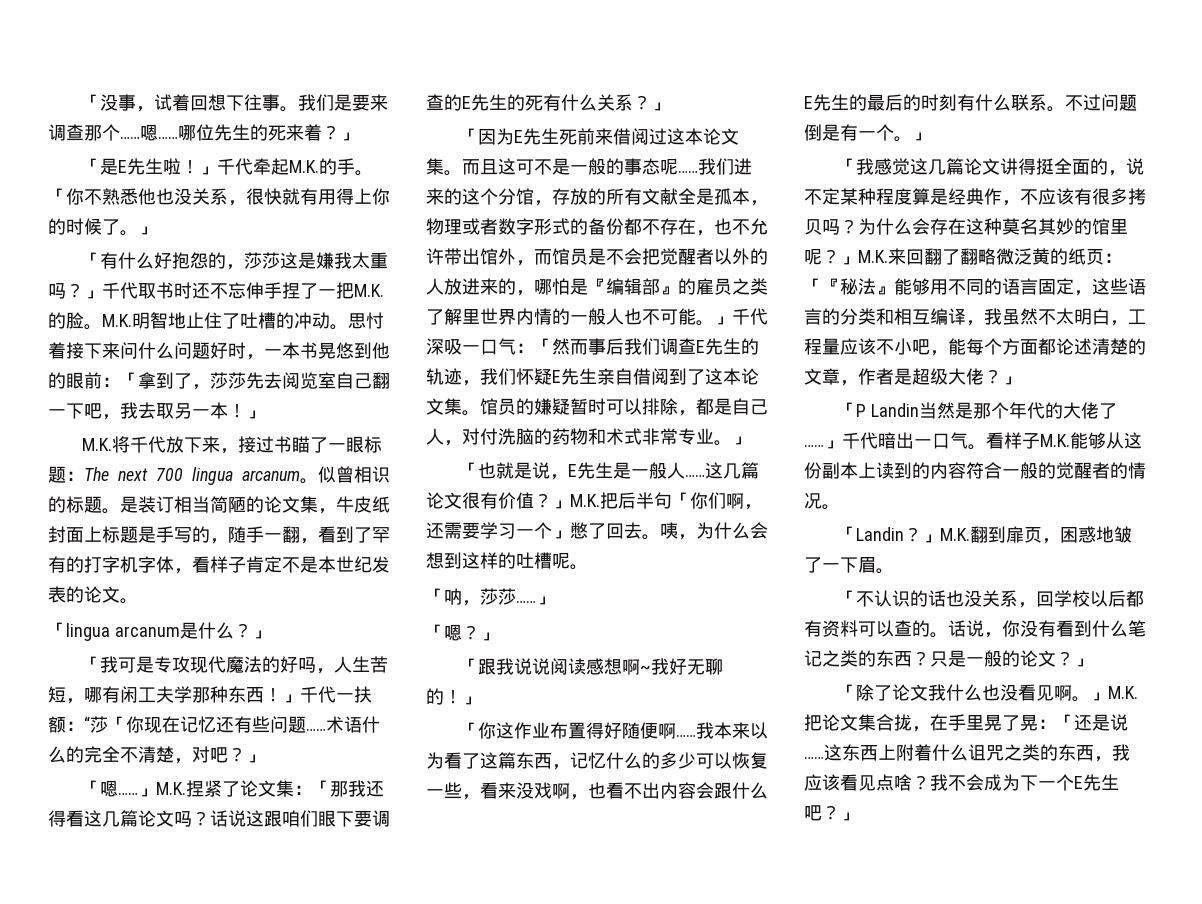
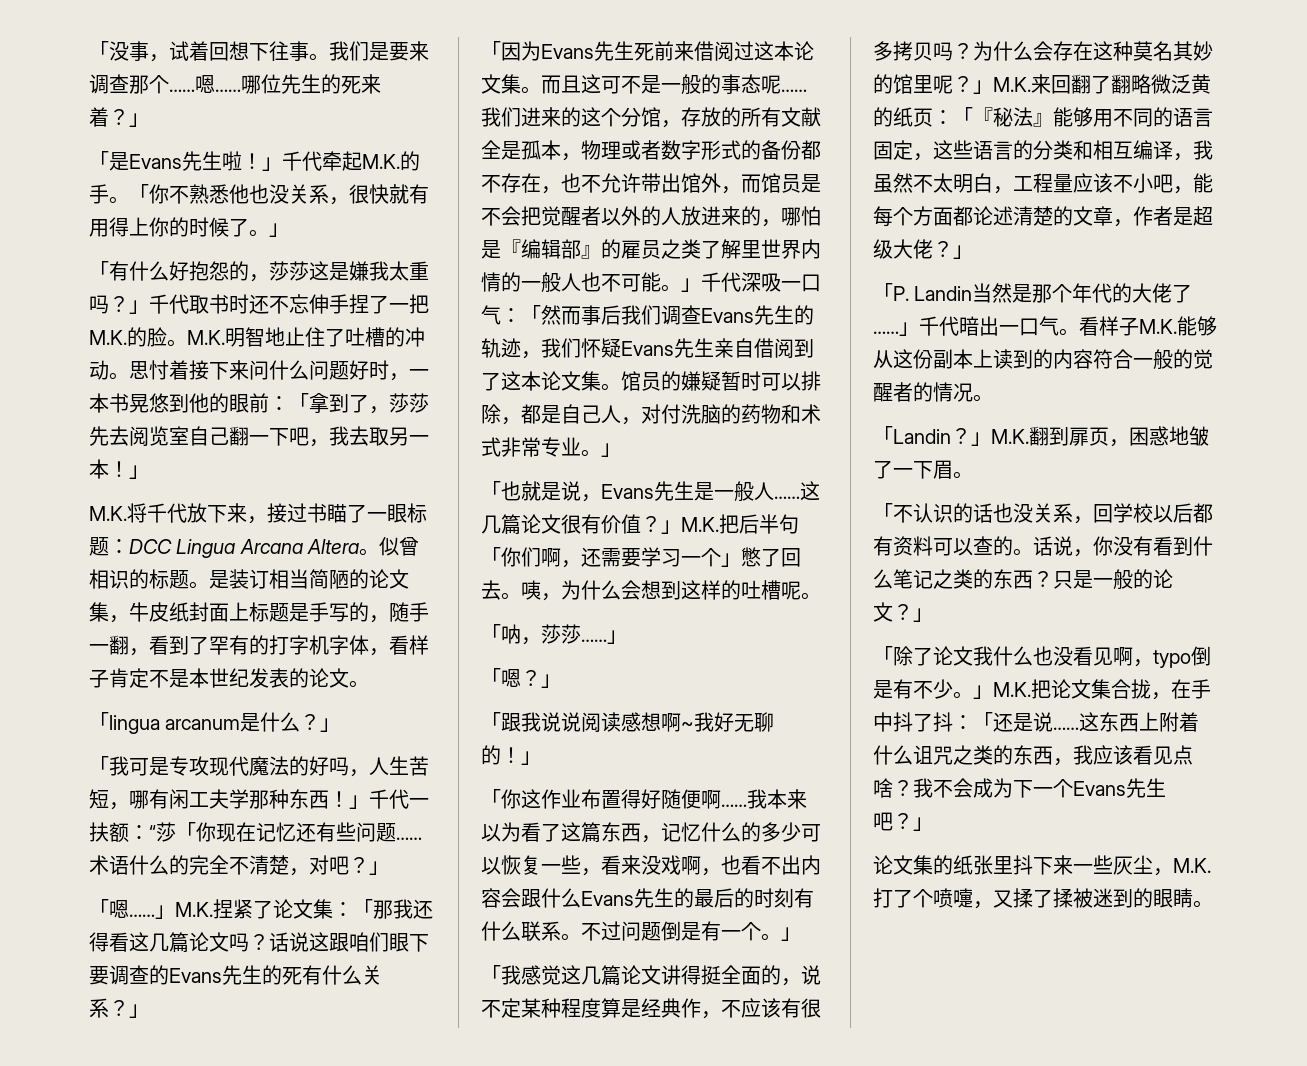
- 「是E先生啦！」千代牵起M.K.的手。
+ 「是Evans先生啦！」千代牵起M.K.的手。
- M.K.将千代放下来，接过书瞄了一眼标题：The next 700 lingua arcanum。
+ M.K.将千代放下来，接过书瞄了一眼标题：DCC Lingua Arcana Altera。
- 话说这跟咱们眼下要调查的E先生的死有什么关系？」
+ 话说这跟咱们眼下要调查的Evans先生的死有什么关系？」
- 「因为E先生死前来借阅过这本论文集。
+ 「因为Evans先生死前来借阅过这本论文集。
- 「然而事后我们调查E先生的轨迹，我们怀疑E先生亲自借阅到了这本论文集。
+ 「然而事后我们调查Evans先生的轨迹，我们怀疑Evans先生亲自借阅到了这本论文集。
- 「也就是说，E先生是一般人……
+ 「也就是说，Evans先生是一般人……
- 我本来以为看了这篇东西，记忆什么的多少可以恢复一些，看来没戏啊，也看不出内容会跟什么E先生的最后的时刻有什么联系。
+ 我本来以为看了这篇东西，记忆什么的多少可以恢复一些，看来没戏啊，也看不出内容会跟什么Evans先生的最后的时刻有什么联系。
- 「P Landin当然是那个年代的大佬了……」千代暗出一口气。
+ 「P. Landin当然是那个年代的大佬了……」千代暗出一口气。
- 「除了论文我什么也没看见啊。」M.K.把论文集合拢，在手里晃了晃：「还是说……
+ 「除了论文我什么也没看见啊，typo倒是有不少。」M.K.把论文集合拢，在手中抖了抖：「还是说……
- 我不会成为下一个E先生吧？」
+ 我不会成为下一个Evans先生吧？」
+ 论文集的纸张里抖下来一些灰尘，M.K.打了个喷嚏，又揉了揉被迷到的眼睛。

